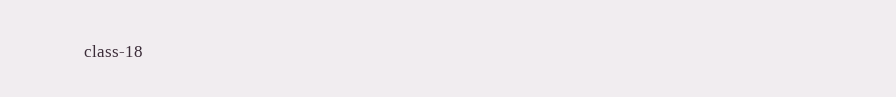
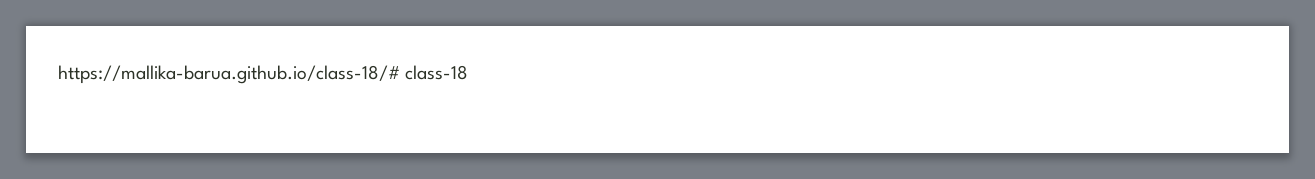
- class-18
+ https://mallika-barua.github.io/class-18/# class-18

